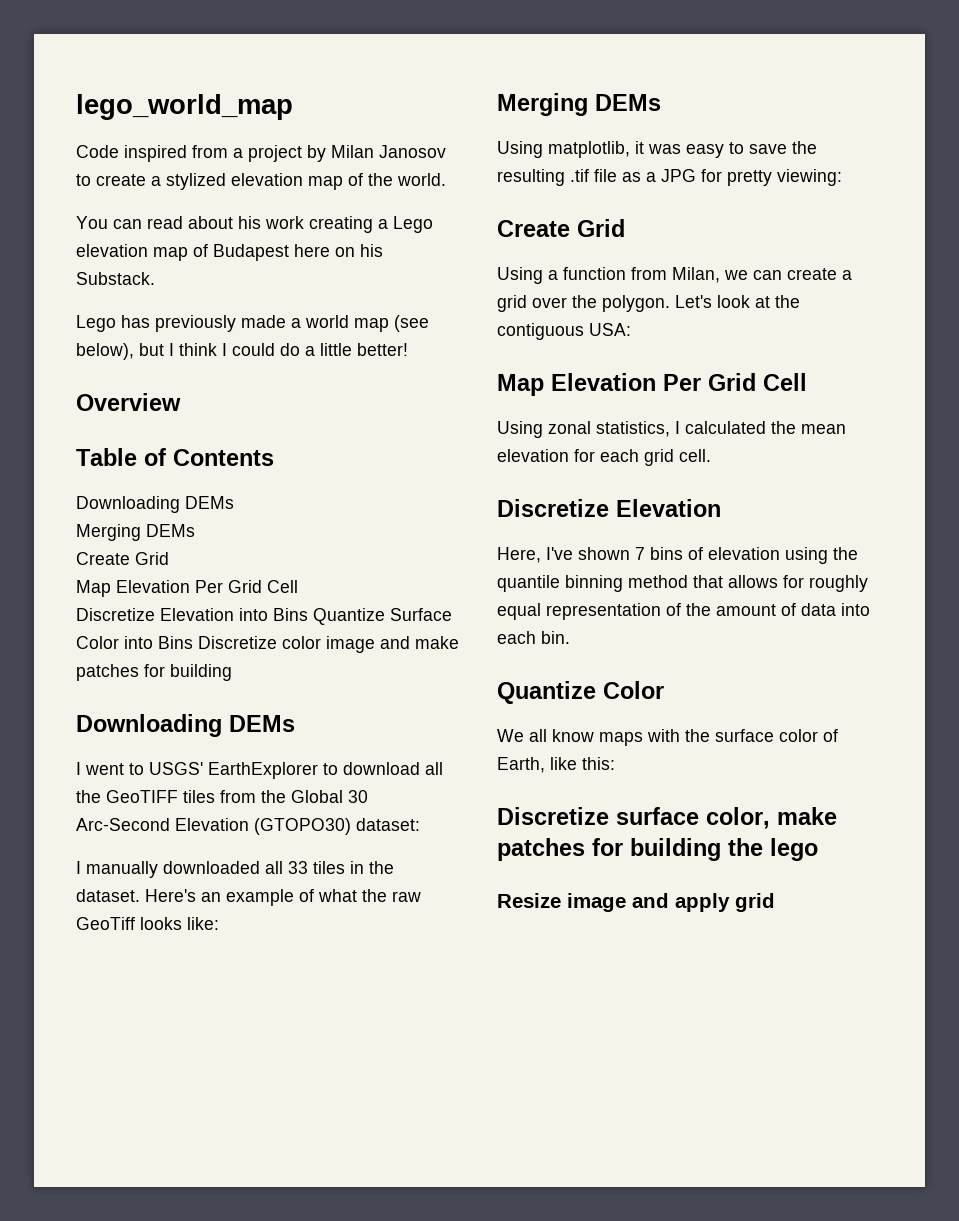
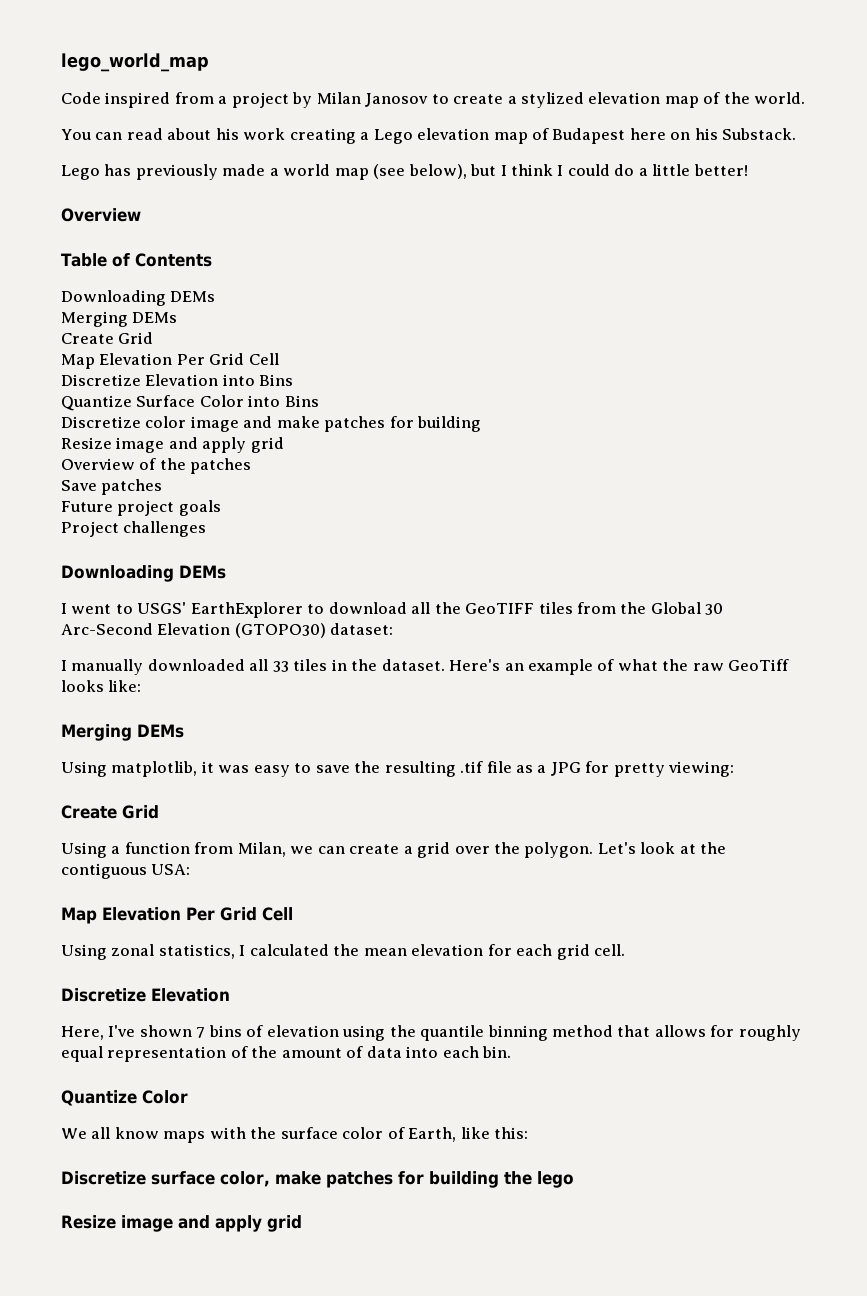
- Discretize Elevation into Bins Quantize Surface Color into Bins Discretize color image and make patches for building
+ Discretize Elevation into Bins
+ Quantize Surface Color into Bins
+ Discretize color image and make patches for building
+ Resize image and apply grid
+ Overview of the patches
+ Save patches
+ Future project goals
+ Project challenges

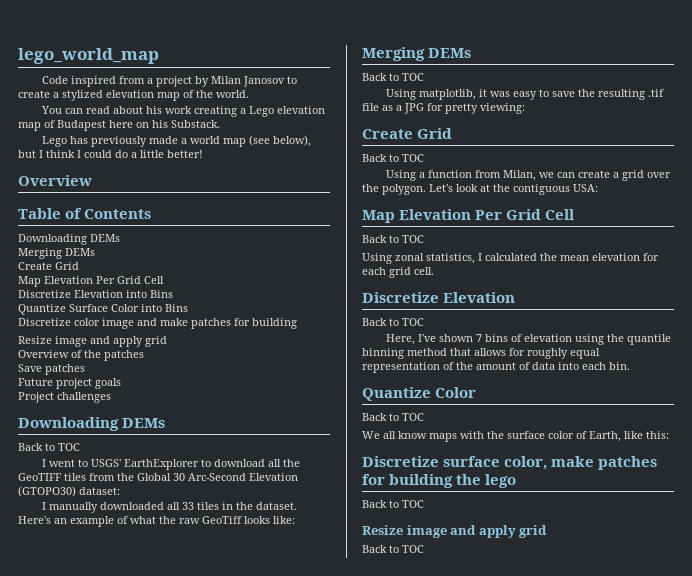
  Project challenges
  Downloading DEMs
+ Back to TOC
  Here's an example of what the raw GeoTiff looks like:
  Merging DEMs
+ Back to TOC
  Using matplotlib, it was easy to save the resulting .tif file as a JPG for pretty viewing:
  Create Grid
+ Back to TOC
  Let's look at the contiguous USA:
  Map Elevation Per Grid Cell
+ Back to TOC
  Using zonal statistics, I calculated the mean elevation for each grid cell.
  Discretize Elevation
+ Back to TOC
  Quantize Color
+ Back to TOC
  Discretize surface color, make patches for building the lego
+ Back to TOC
  Resize image and apply grid
+ Back to TOC

